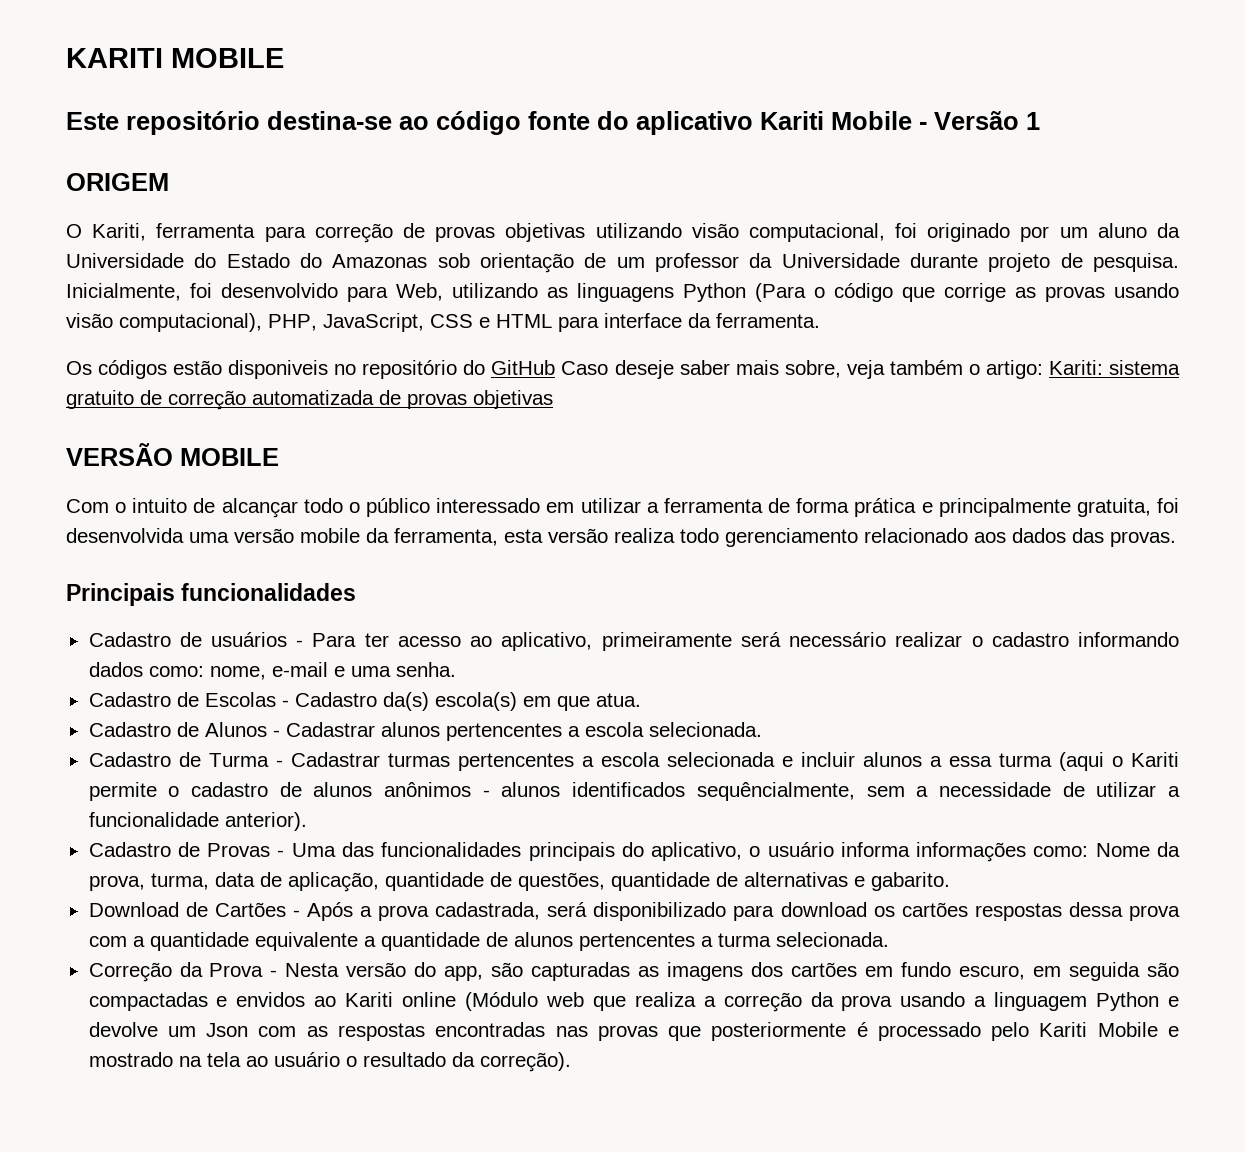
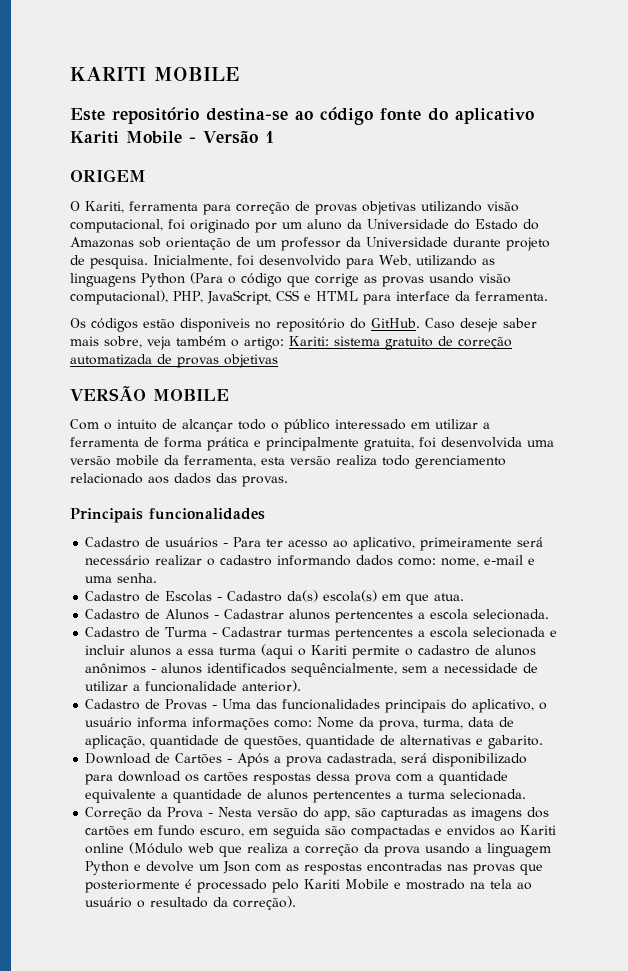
- Os códigos estão disponiveis no repositório do GitHub Caso deseje saber mais sobre, veja também o artigo: Kariti: sistema gratuito de correção automatizada de provas objetivas
+ Os códigos estão disponiveis no repositório do GitHub. Caso deseje saber mais sobre, veja também o artigo: Kariti: sistema gratuito de correção automatizada de provas objetivas

